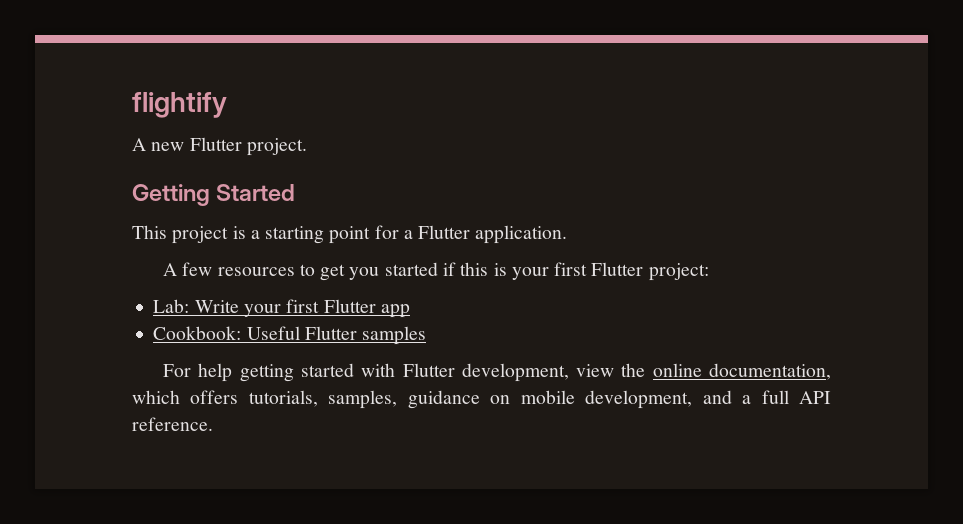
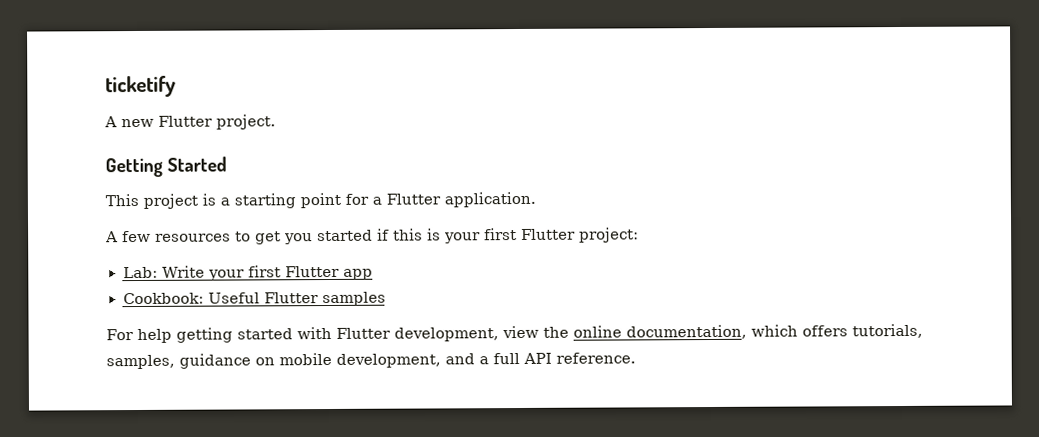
- flightify
+ ticketify

